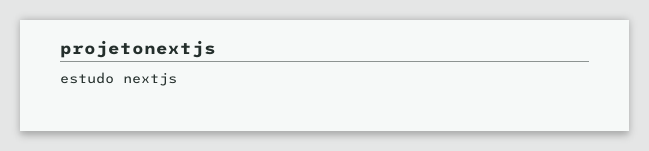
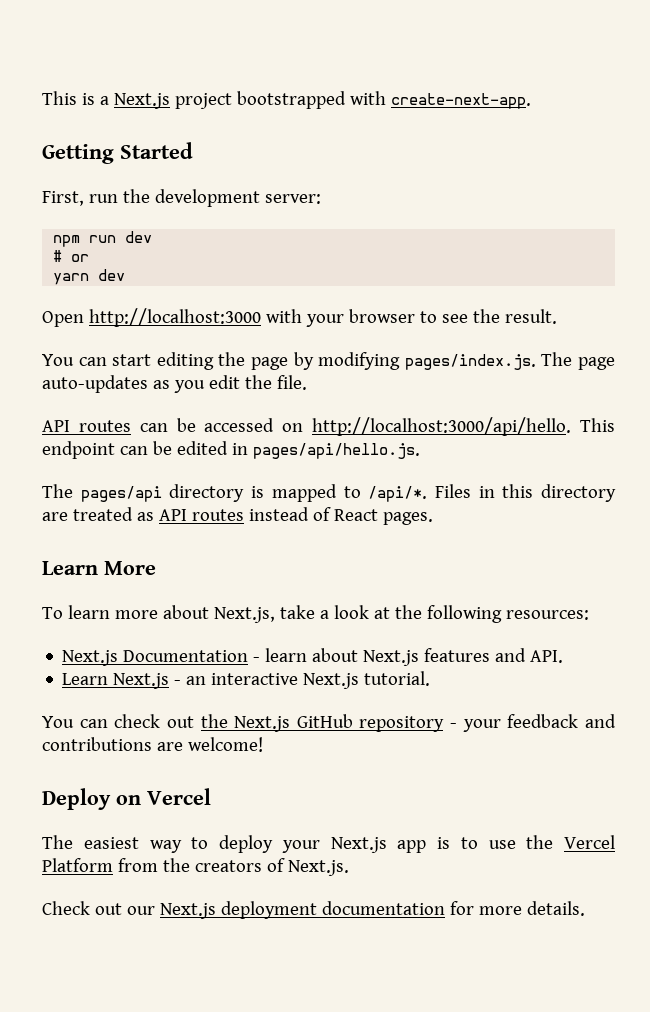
- projetonextjs
- estudo nextjs
+ This is a Next.js project bootstrapped with create-next-app.
+ Getting Started
+ First, run the development server:
+ npm run dev
+ # or
+ yarn dev
+ Open http://localhost:3000 with your browser to see the result.
+ You can start editing the page by modifying pages/index.js. The page auto-updates as you edit the file.
+ API routes can be accessed on http://localhost:3000/api/hello. This endpoint can be edited in pages/api/hello.js.
+ The pages/api directory is mapped to /api/*. Files in this directory are treated as API routes instead of React pages.
+ Learn More
+ To learn more about Next.js, take a look at the following resources:
+ Next.js Documentation - learn about Next.js features and API.
+ Learn Next.js - an interactive Next.js tutorial.
+ You can check out the Next.js GitHub repository - your feedback and contributions are welcome!
+ Deploy on Vercel
+ The easiest way to deploy your Next.js app is to use the Vercel Platform from the creators of Next.js.
+ Check out our Next.js deployment documentation for more details.

